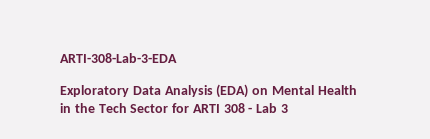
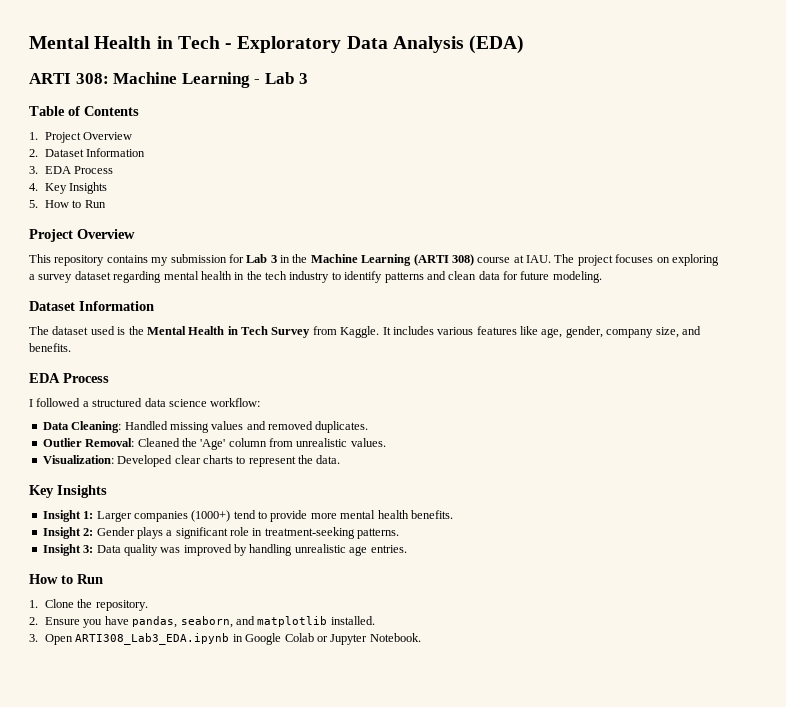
- ARTI-308-Lab-3-EDA
- Exploratory Data Analysis (EDA) on Mental Health in the Tech Sector for ARTI 308 - Lab 3
+ Mental Health in Tech - Exploratory Data Analysis (EDA)
+ ARTI 308: Machine Learning - Lab 3
+ Table of Contents
+ 1. Project Overview
+ 2. Dataset Information
+ 3. EDA Process
+ 4. Key Insights
+ 5. How to Run
+ Project Overview
+ This repository contains my submission for Lab 3 in the Machine Learning (ARTI 308) course at IAU. The project focuses on exploring a survey dataset regarding mental health in the tech industry to identify patterns and clean data for future modeling.
+ Dataset Information
+ The dataset used is the Mental Health in Tech Survey from Kaggle. It includes various features like age, gender, company size, and benefits.
+ EDA Process
+ I followed a structured data science workflow:
+ Data Cleaning: Handled missing values and removed duplicates.
+ Outlier Removal: Cleaned the 'Age' column from unrealistic values.
+ Visualization: Developed clear charts to represent the data.
+ Key Insights
+ Insight 1: Larger companies (1000+) tend to provide more mental health benefits.
+ Insight 2: Gender plays a significant role in treatment-seeking patterns.
+ Insight 3: Data quality was improved by handling unrealistic age entries.
+ How to Run
+ 1. Clone the repository.
+ 2. Ensure you have pandas, seaborn, and matplotlib installed.
+ 3. Open ARTI308_Lab3_EDA.ipynb in Google Colab or Jupyter Notebook.

